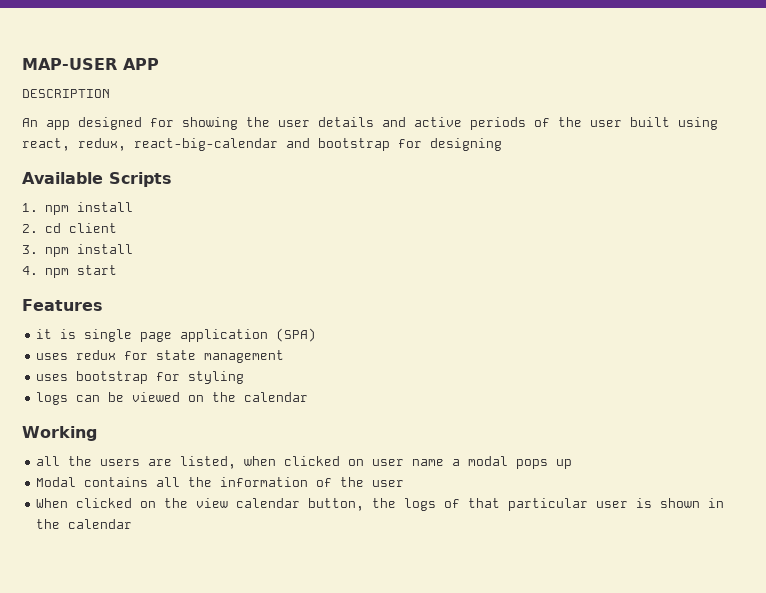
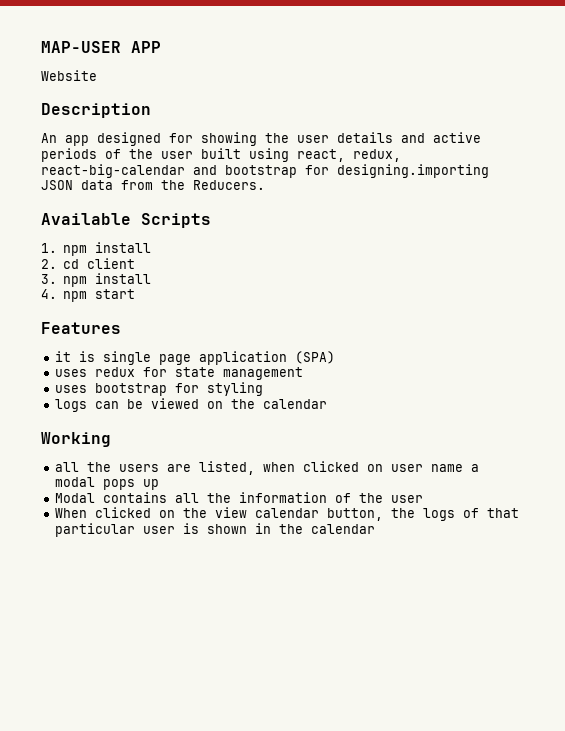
- DESCRIPTION
+ Website
+ Description
- An app designed for showing the user details and active periods of the user built using react, redux, react-big-calendar and bootstrap for designing
+ An app designed for showing the user details and active periods of the user built using react, redux, react-big-calendar and bootstrap for designing.importing JSON data from the Reducers.

